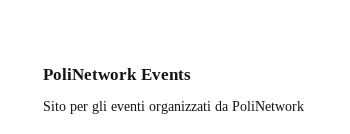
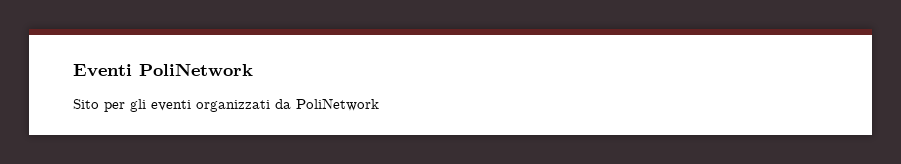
- PoliNetwork Events
+ Eventi PoliNetwork

